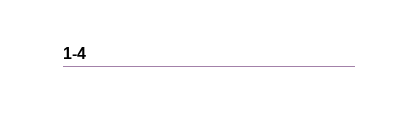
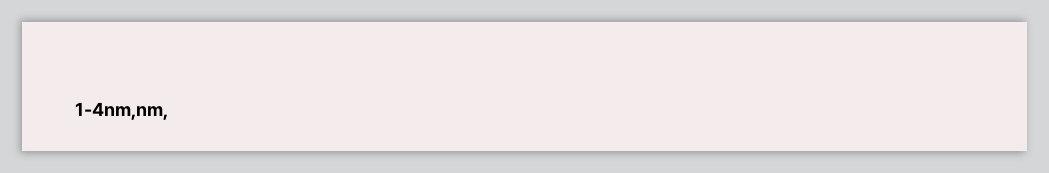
- 1-4
+ 1-4nm,nm,

